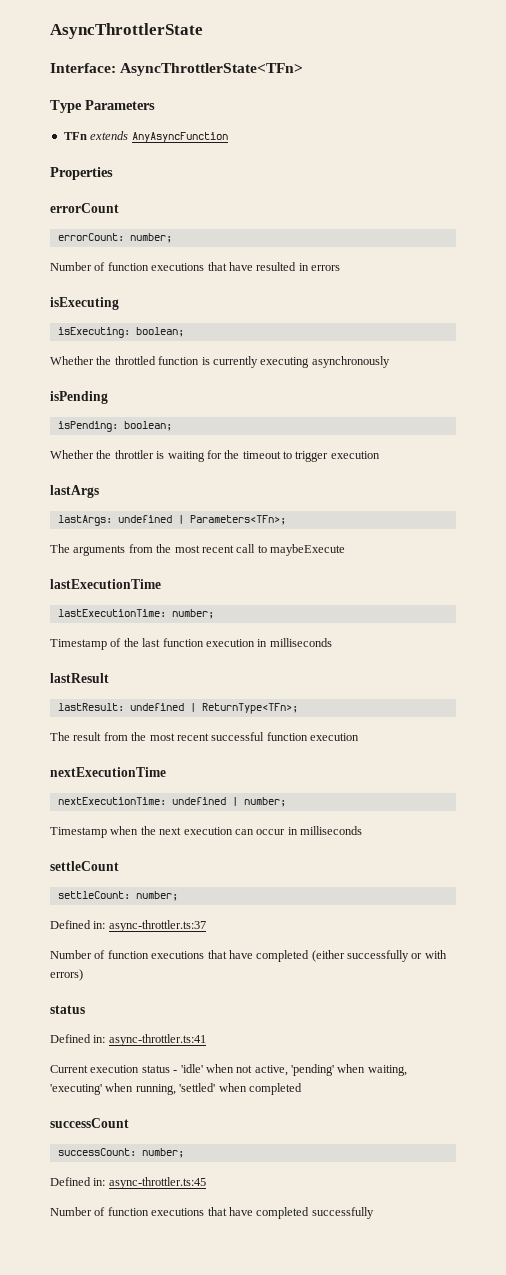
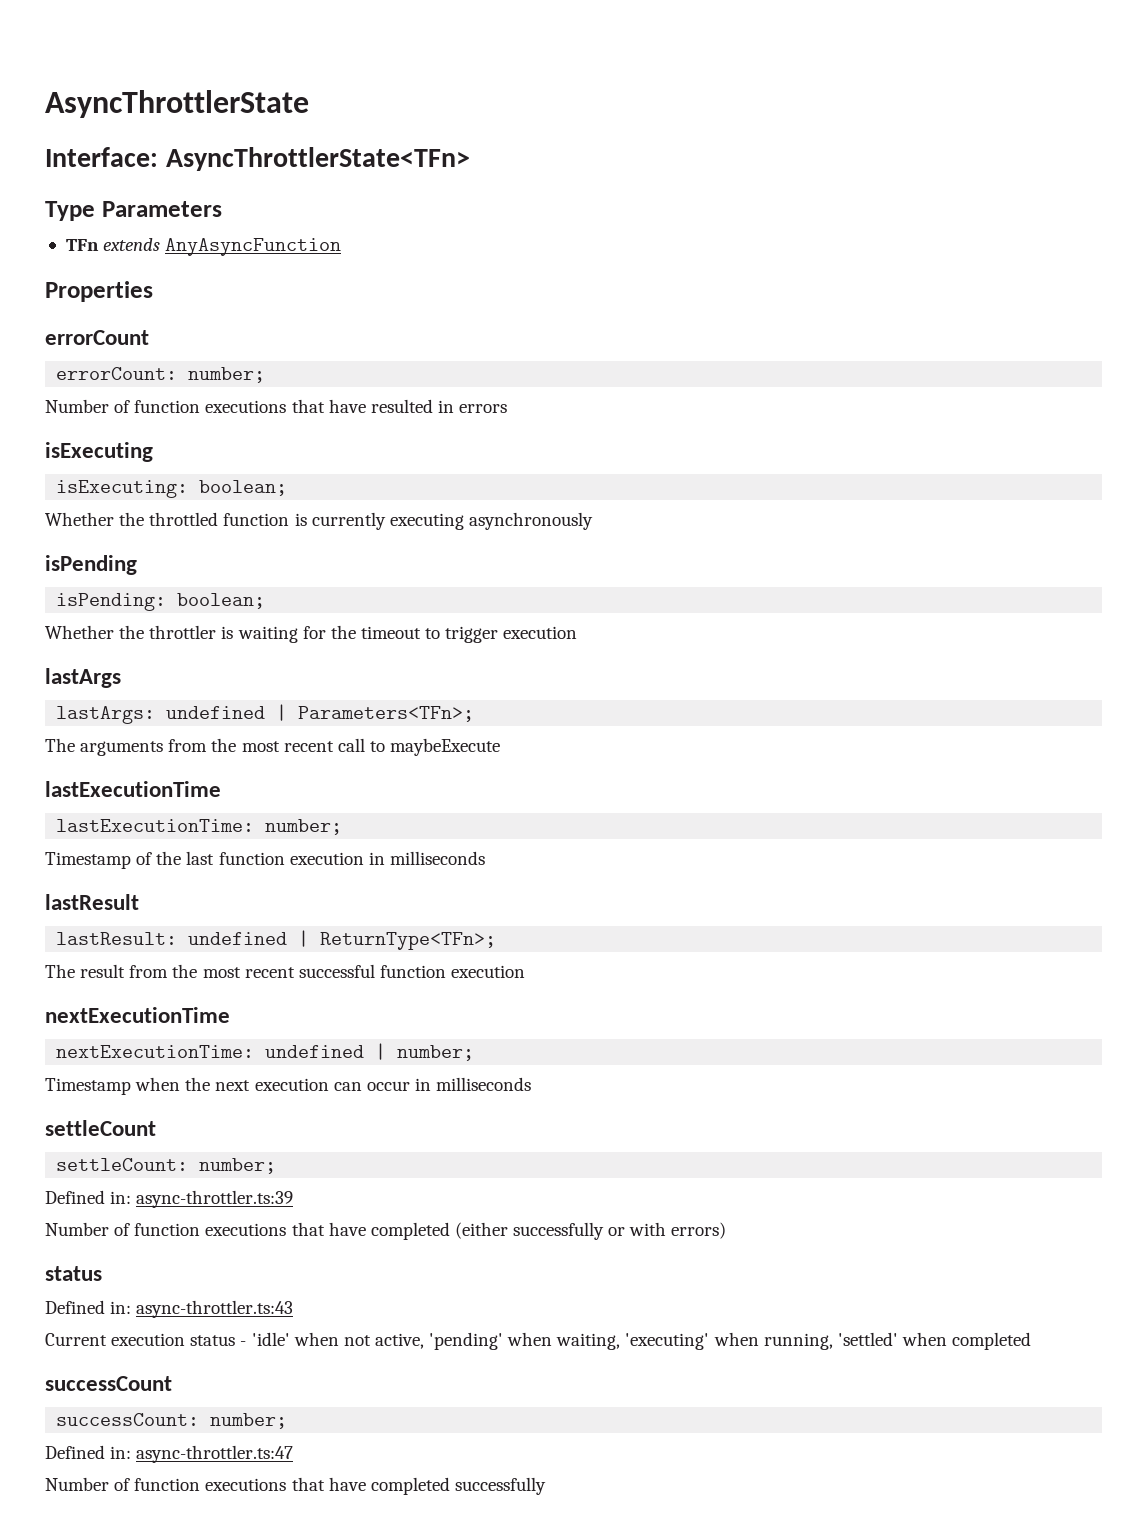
- Defined in: async-throttler.ts:37
+ Defined in: async-throttler.ts:39
- Defined in: async-throttler.ts:41
+ Defined in: async-throttler.ts:43
- Defined in: async-throttler.ts:45
+ Defined in: async-throttler.ts:47

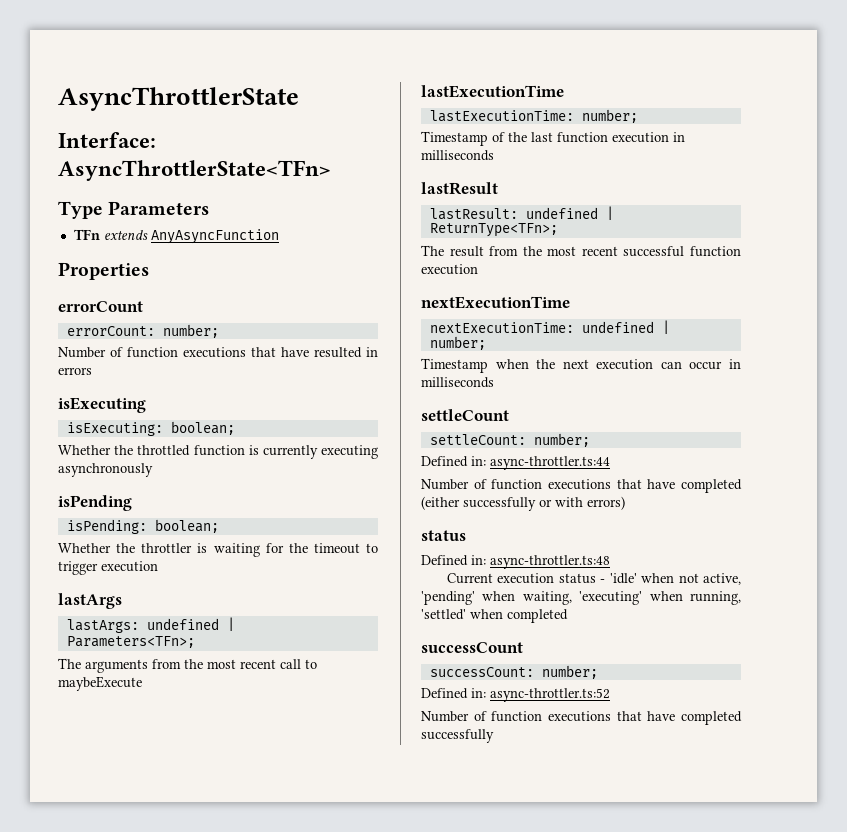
- Defined in: async-throttler.ts:39
+ Defined in: async-throttler.ts:44
- Defined in: async-throttler.ts:43
+ Defined in: async-throttler.ts:48
- Defined in: async-throttler.ts:47
+ Defined in: async-throttler.ts:52

